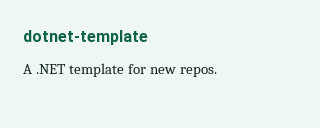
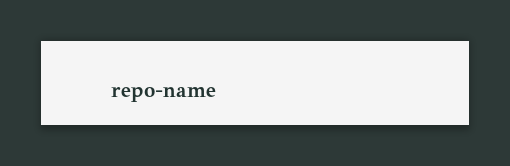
- dotnet-template
- A .NET template for new repos.
+ repo-name

